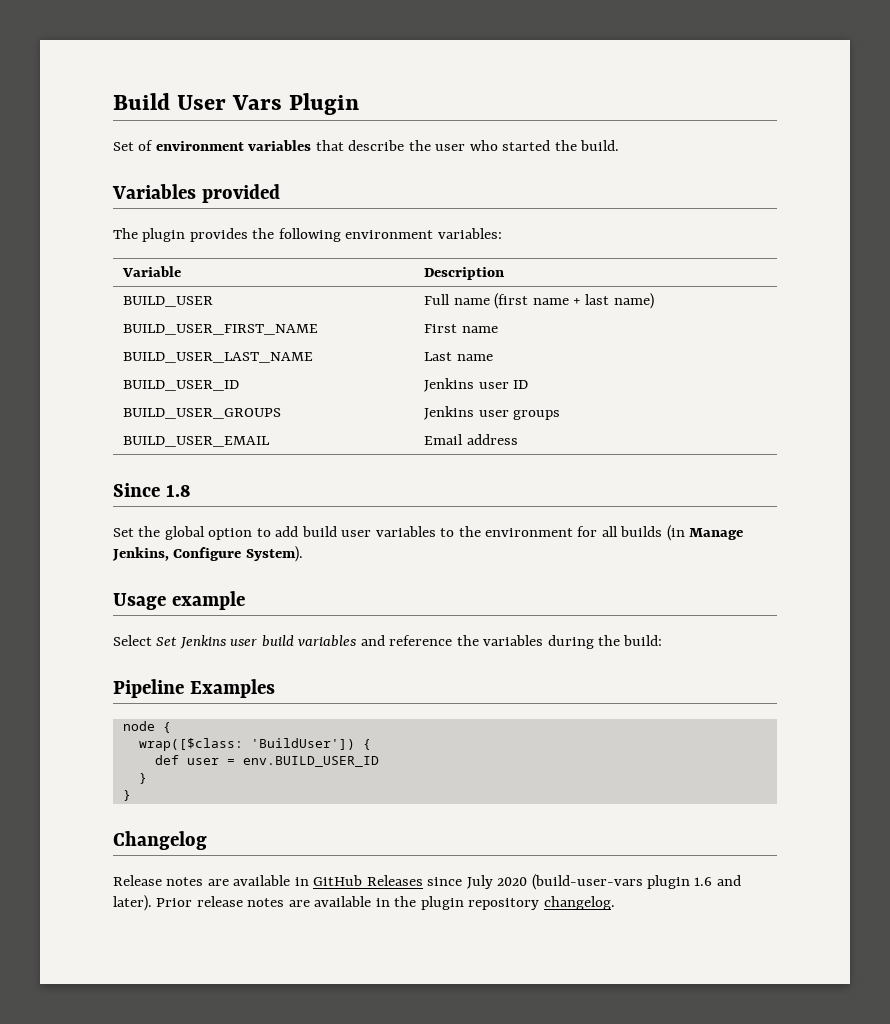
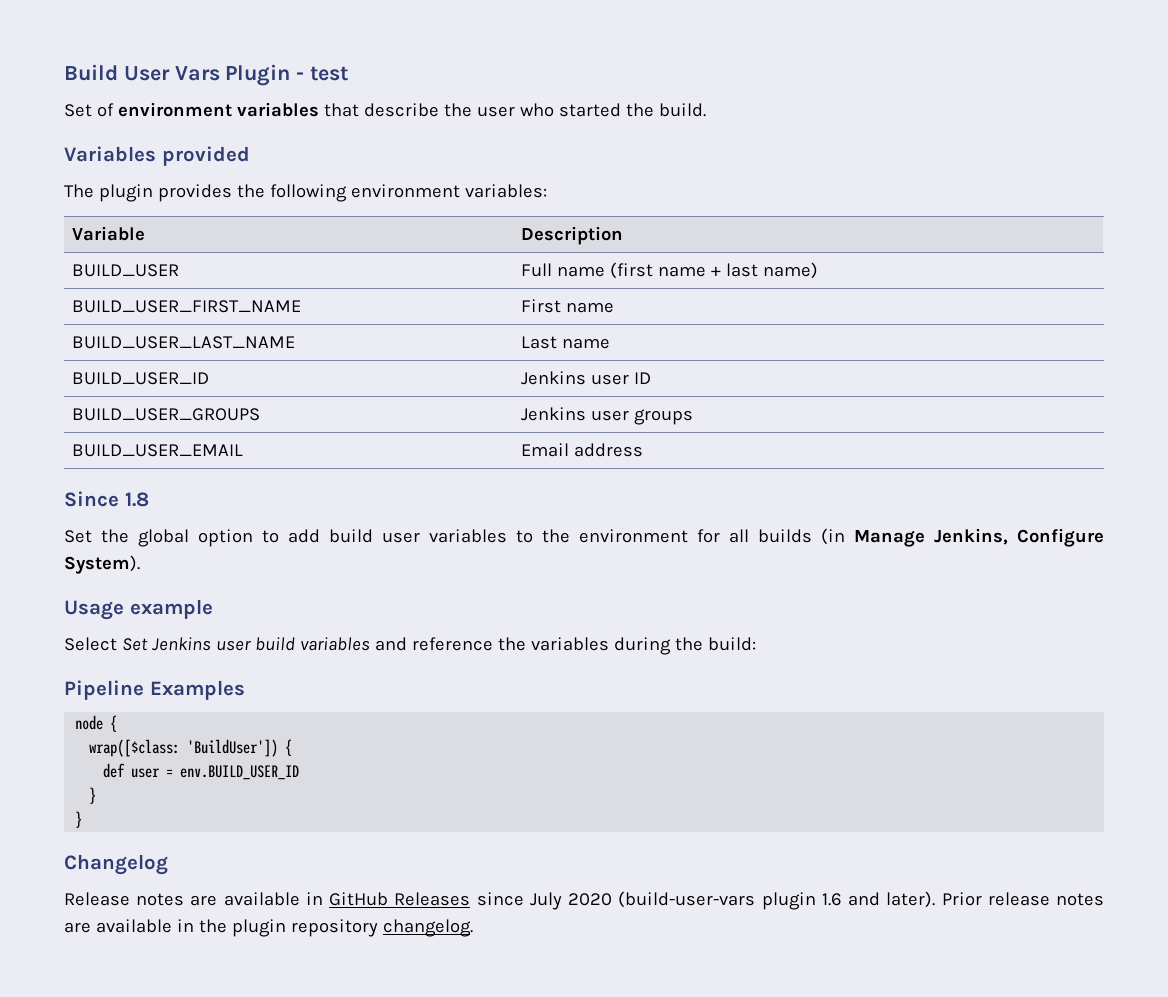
- Build User Vars Plugin
+ Build User Vars Plugin - test

